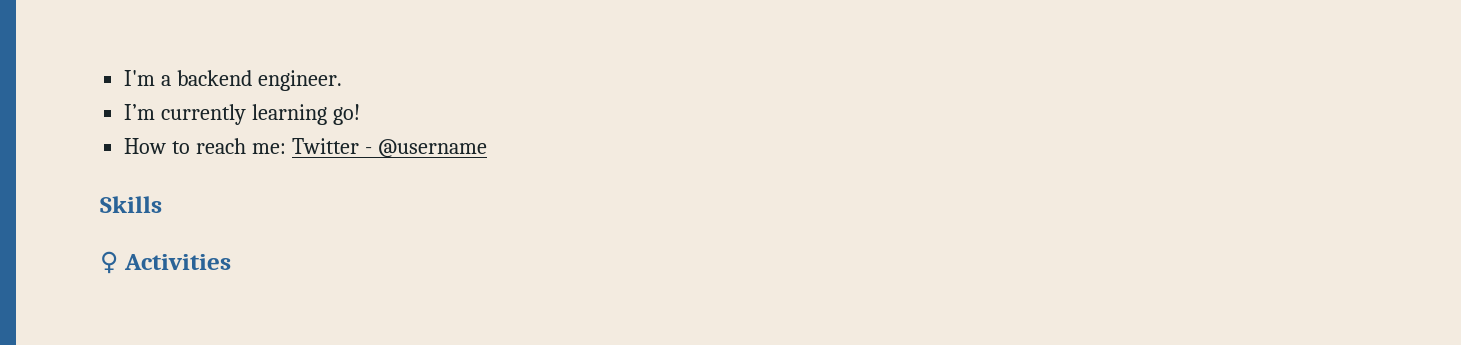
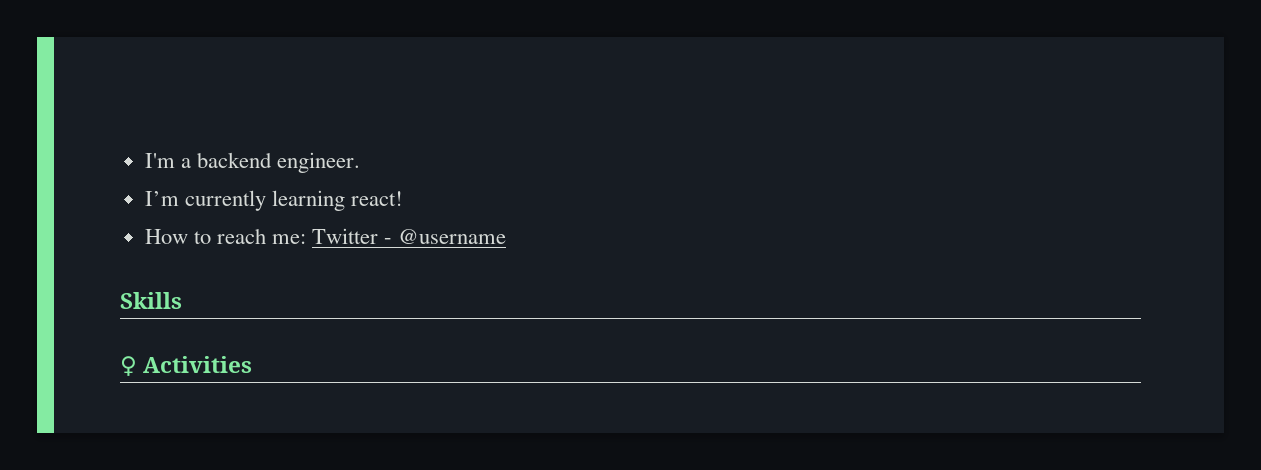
- I’m currently learning go!
+ I’m currently learning react!

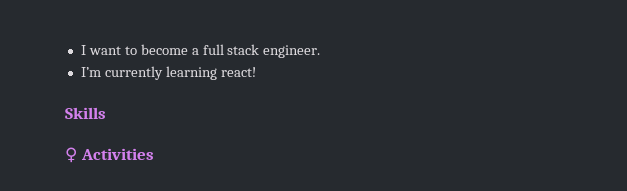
- I'm a backend engineer.
+ I want to become a full stack engineer.
- How to reach me: Twitter - @username

